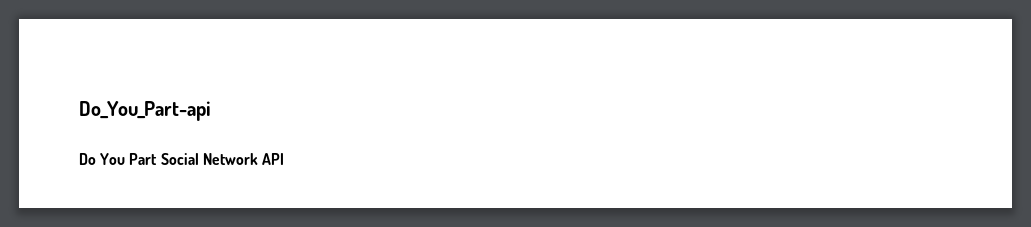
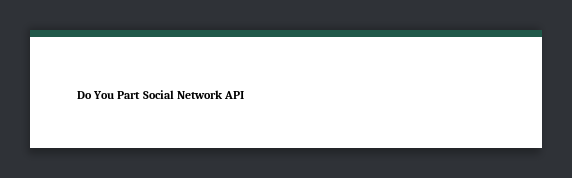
- Do_You_Part-api

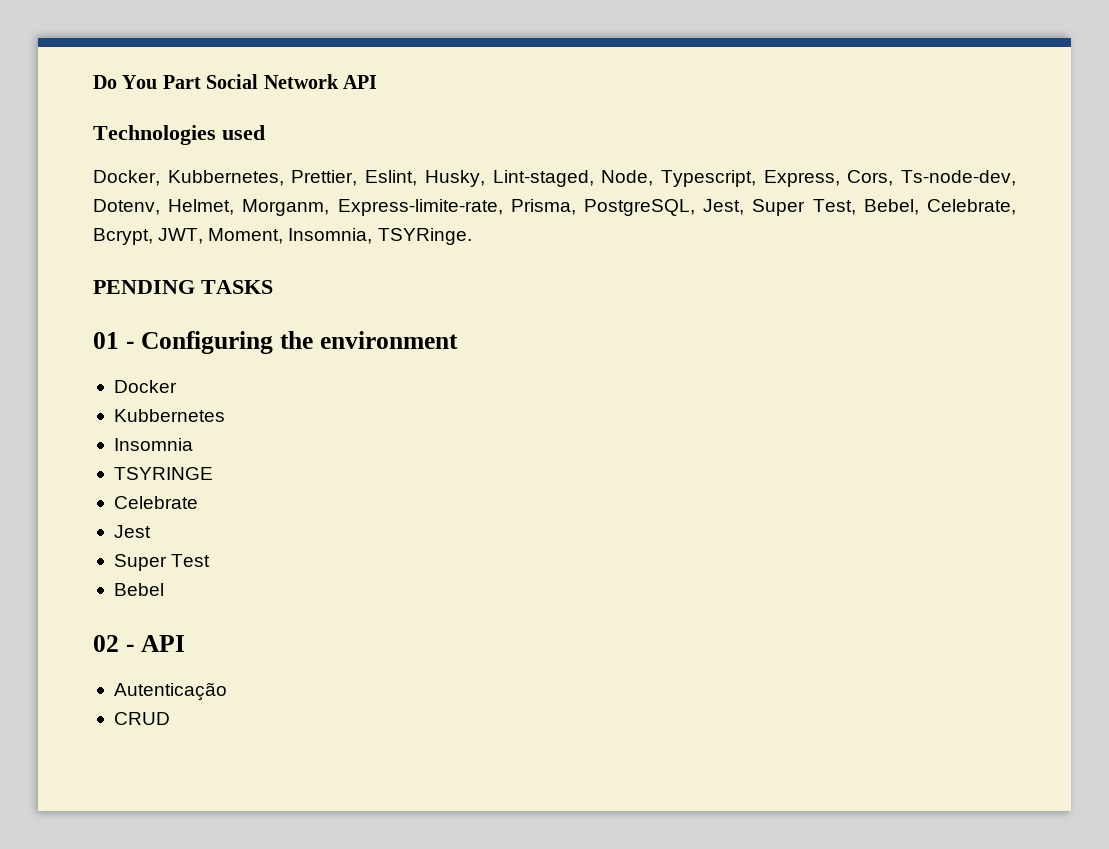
+ Technologies used
+ Docker, Kubbernetes, Prettier, Eslint, Husky, Lint-staged, Node, Typescript, Express, Cors, Ts-node-dev, Dotenv, Helmet, Morganm, Express-limite-rate, Prisma, PostgreSQL, Jest, Super Test, Bebel, Celebrate, Bcrypt, JWT, Moment, Insomnia, TSYRinge.
+ PENDING TASKS
+ 01 - Configuring the environment
+ Docker
+ Kubbernetes
+ Insomnia
+ TSYRINGE
+ Celebrate
+ Jest
+ Super Test
+ Bebel
+ 02 - API
+ Autenticação
+ CRUD

